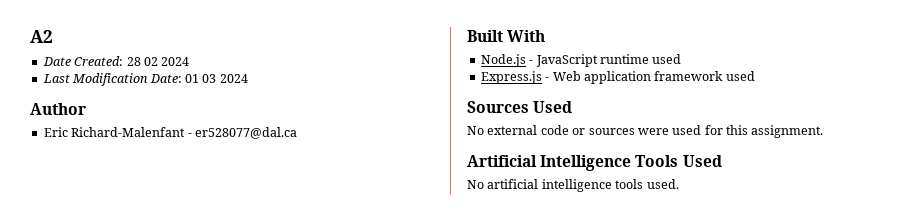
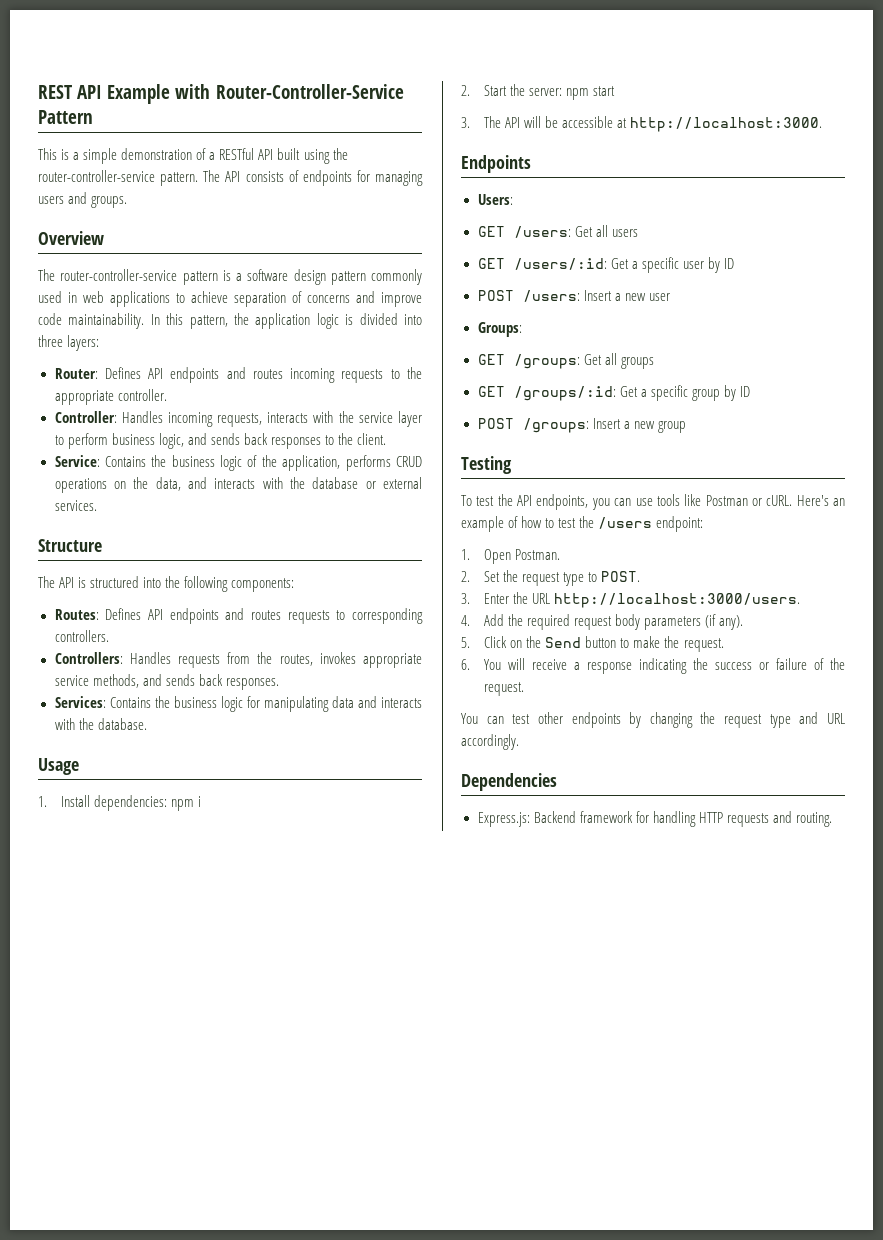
- A2
- Date Created: 28 02 2024
- Last Modification Date: 01 03 2024
- Author
- Eric Richard-Malenfant - er528077@dal.ca
- Built With
- Node.js - JavaScript runtime used
- Express.js - Web application framework used
- Sources Used
- No external code or sources were used for this assignment.
- Artificial Intelligence Tools Used
- No artificial intelligence tools used.
+ REST API Example with Router-Controller-Service Pattern
+ This is a simple demonstration of a RESTful API built using the router-controller-service pattern. The API consists of endpoints for managing users and groups.
+ Overview
+ The router-controller-service pattern is a software design pattern commonly used in web applications to achieve separation of concerns and improve code maintainability. In this pattern, the application logic is divided into three layers:
+ Router: Defines API endpoints and routes incoming requests to the appropriate controller.
+ Controller: Handles incoming requests, interacts with the service layer to perform business logic, and sends back responses to the client.
+ Service: Contains the business logic of the application, performs CRUD operations on the data, and interacts with the database or external services.
+ Structure
+ The API is structured into the following components:
+ Routes: Defines API endpoints and routes requests to corresponding controllers.
+ Controllers: Handles requests from the routes, invokes appropriate service methods, and sends back responses.
+ Services: Contains the business logic for manipulating data and interacts with the database.
+ Usage
+ 1. Install dependencies: npm i
+ 2. Start the server: npm start
+ 3. The API will be accessible at http://localhost:3000.
+ Endpoints
+ Users:
+ GET /users: Get all users
+ GET /users/:id: Get a specific user by ID
+ POST /users: Insert a new user
+ Groups:
+ GET /groups: Get all groups
+ GET /groups/:id: Get a specific group by ID
+ POST /groups: Insert a new group
+ Testing
+ To test the API endpoints, you can use tools like Postman or cURL. Here's an example of how to test the /users endpoint:
+ 1. Open Postman.
+ 2. Set the request type to POST.
+ 3. Enter the URL http://localhost:3000/users.
+ 4. Add the required request body parameters (if any).
+ 5. Click on the Send button to make the request.
+ 6. You will receive a response indicating the success or failure of the request.
+ You can test other endpoints by changing the request type and URL accordingly.
+ Dependencies
+ Express.js: Backend framework for handling HTTP requests and routing.

